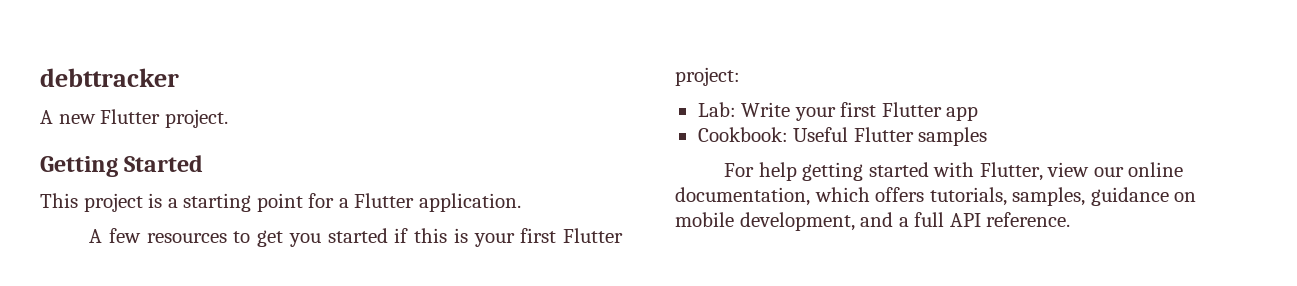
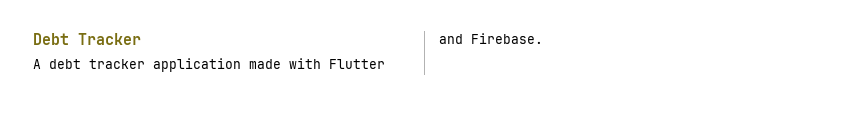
- debttracker
- A new Flutter project.
- Getting Started
- This project is a starting point for a Flutter application.
- A few resources to get you started if this is your first Flutter project:
- Lab: Write your first Flutter app
- Cookbook: Useful Flutter samples
- For help getting started with Flutter, view our online documentation, which offers tutorials, samples, guidance on mobile development, and a full API reference.
+ Debt Tracker
+ A debt tracker application made with Flutter and Firebase.

